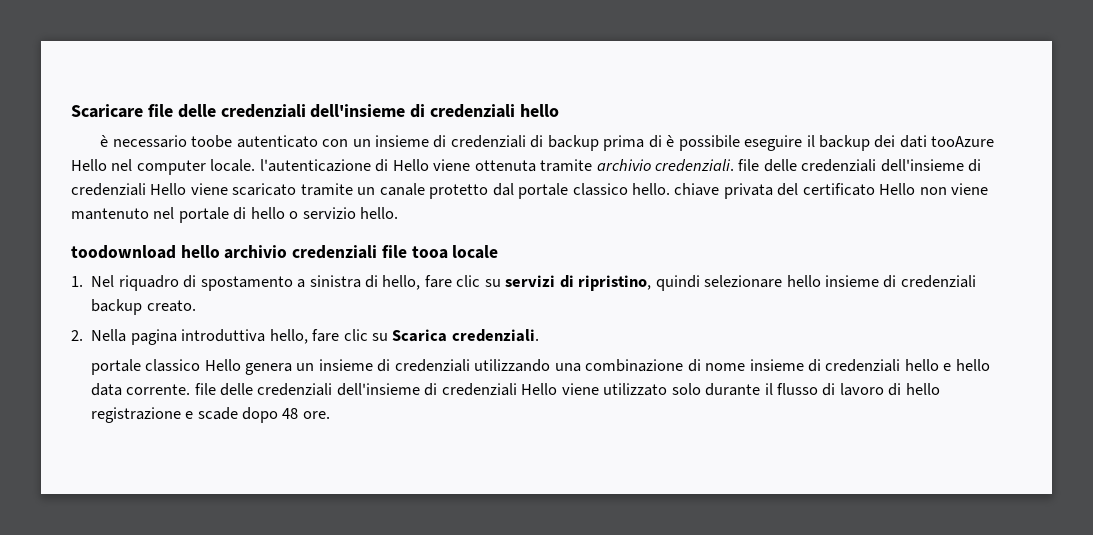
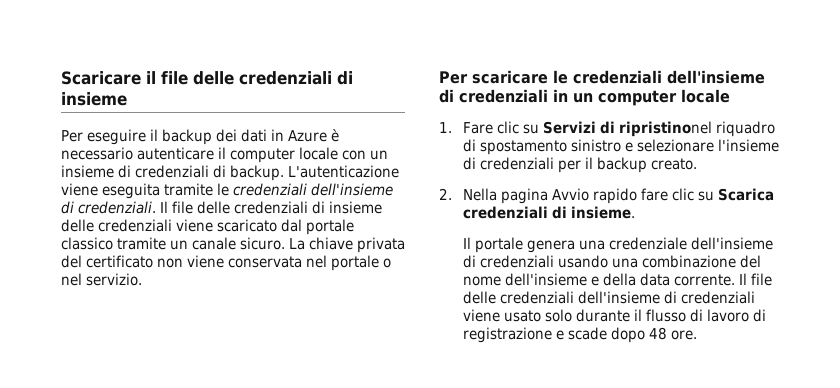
- Scaricare file delle credenziali dell'insieme di credenziali hello
- è necessario toobe autenticato con un insieme di credenziali di backup prima di è possibile eseguire il backup dei dati tooAzure Hello nel computer locale. l'autenticazione di Hello viene ottenuta tramite archivio credenziali. file delle credenziali dell'insieme di credenziali Hello viene scaricato tramite un canale protetto dal portale classico hello. chiave privata del certificato Hello non viene mantenuto nel portale di hello o servizio hello.
- toodownload hello archivio credenziali file tooa locale
- 1. Nel riquadro di spostamento a sinistra di hello, fare clic su servizi di ripristino, quindi selezionare hello insieme di credenziali backup creato.
- 2. Nella pagina introduttiva hello, fare clic su Scarica credenziali.
- portale classico Hello genera un insieme di credenziali utilizzando una combinazione di nome insieme di credenziali hello e hello data corrente. file delle credenziali dell'insieme di credenziali Hello viene utilizzato solo durante il flusso di lavoro di hello registrazione e scade dopo 48 ore.
+ Scaricare il file delle credenziali di insieme
+ Per eseguire il backup dei dati in Azure è necessario autenticare il computer locale con un insieme di credenziali di backup. L'autenticazione viene eseguita tramite le credenziali dell'insieme di credenziali. Il file delle credenziali di insieme delle credenziali viene scaricato dal portale classico tramite un canale sicuro. La chiave privata del certificato non viene conservata nel portale o nel servizio.
+ Per scaricare le credenziali dell'insieme di credenziali in un computer locale
+ 1. Fare clic su Servizi di ripristinonel riquadro di spostamento sinistro e selezionare l'insieme di credenziali per il backup creato.
+ 2. Nella pagina Avvio rapido fare clic su Scarica credenziali di insieme.
+ Il portale genera una credenziale dell'insieme di credenziali usando una combinazione del nome dell'insieme e della data corrente. Il file delle credenziali dell'insieme di credenziali viene usato solo durante il flusso di lavoro di registrazione e scade dopo 48 ore.

